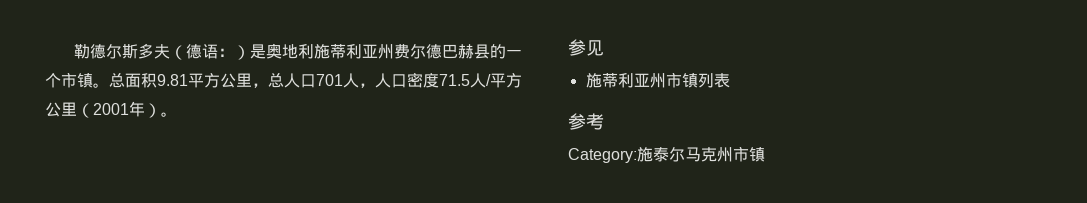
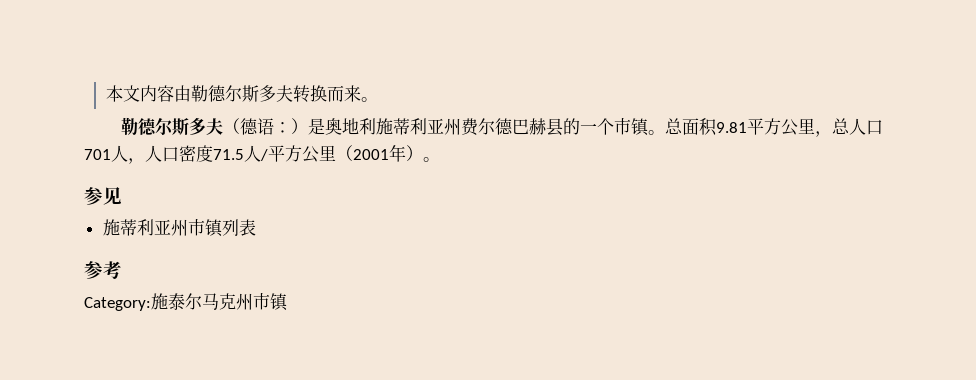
+ 本文内容由勒德尔斯多夫转换而来。

